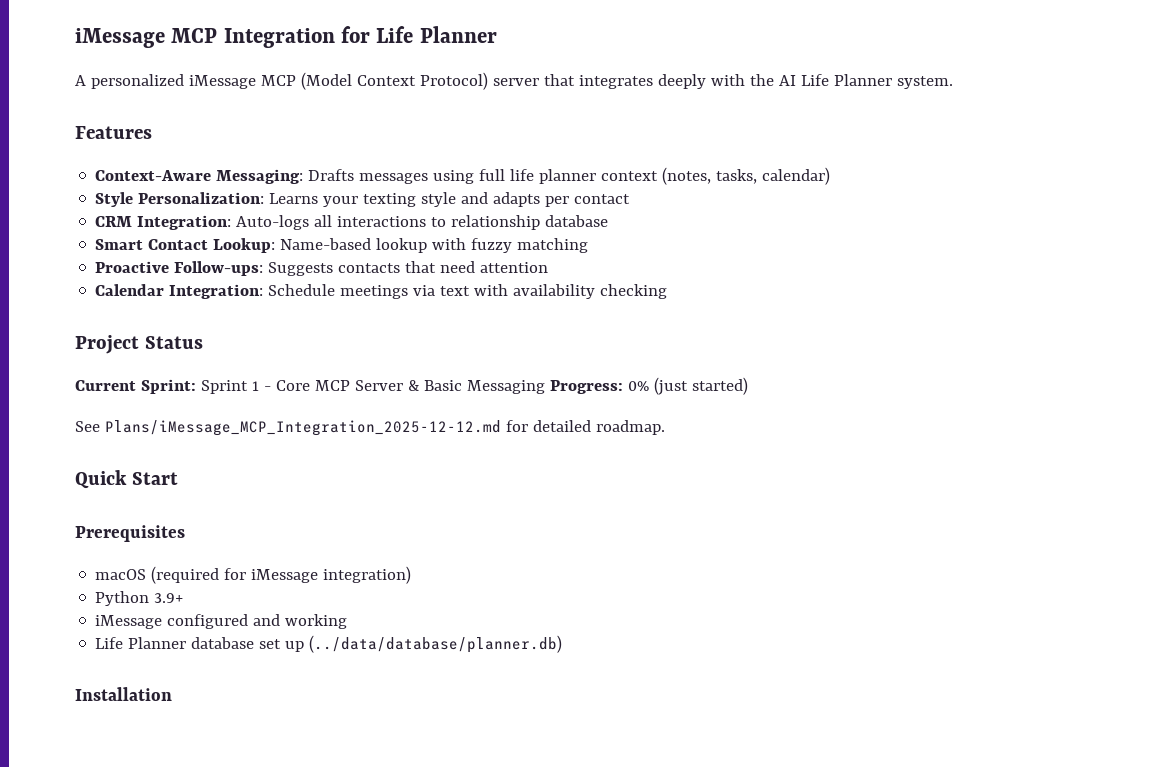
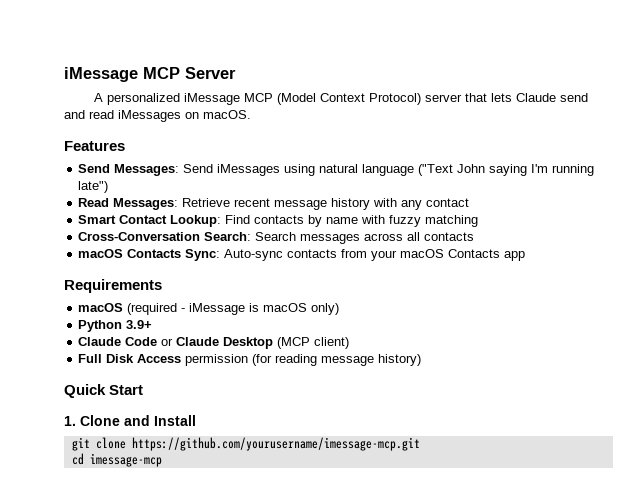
- iMessage MCP Integration for Life Planner
+ iMessage MCP Server
- A personalized iMessage MCP (Model Context Protocol) server that integrates deeply with the AI Life Planner system.
+ A personalized iMessage MCP (Model Context Protocol) server that lets Claude send and read iMessages on macOS.
  Features
- Context-Aware Messaging: Drafts messages using full life planner context (notes, tasks, calendar)
- Style Personalization: Learns your texting style and adapts per contact
- CRM Integration: Auto-logs all interactions to relationship database
+ Send Messages: Send iMessages using natural language ("Text John saying I'm running late")
+ Read Messages: Retrieve recent message history with any contact
- Smart Contact Lookup: Name-based lookup with fuzzy matching
+ Smart Contact Lookup: Find contacts by name with fuzzy matching
- Proactive Follow-ups: Suggests contacts that need attention
- Calendar Integration: Schedule meetings via text with availability checking
- Project Status
- Current Sprint: Sprint 1 - Core MCP Server & Basic Messaging Progress: 0% (just started)
- See Plans/iMessage_MCP_Integration_2025-12-12.md for detailed roadmap.
+ Cross-Conversation Search: Search messages across all contacts
+ macOS Contacts Sync: Auto-sync contacts from your macOS Contacts app
+ Requirements
+ macOS (required - iMessage is macOS only)
+ Python 3.9+
+ Claude Code or Claude Desktop (MCP client)
+ Full Disk Access permission (for reading message history)
  Quick Start
- Prerequisites
- macOS (required for iMessage integration)
- Python 3.9+
- iMessage configured and working
- Life Planner database set up (../data/database/planner.db)
- Installation
+ 1. Clone and Install
+ git clone https://github.com/yourusername/imessage-mcp.git
+ cd imessage-mcp

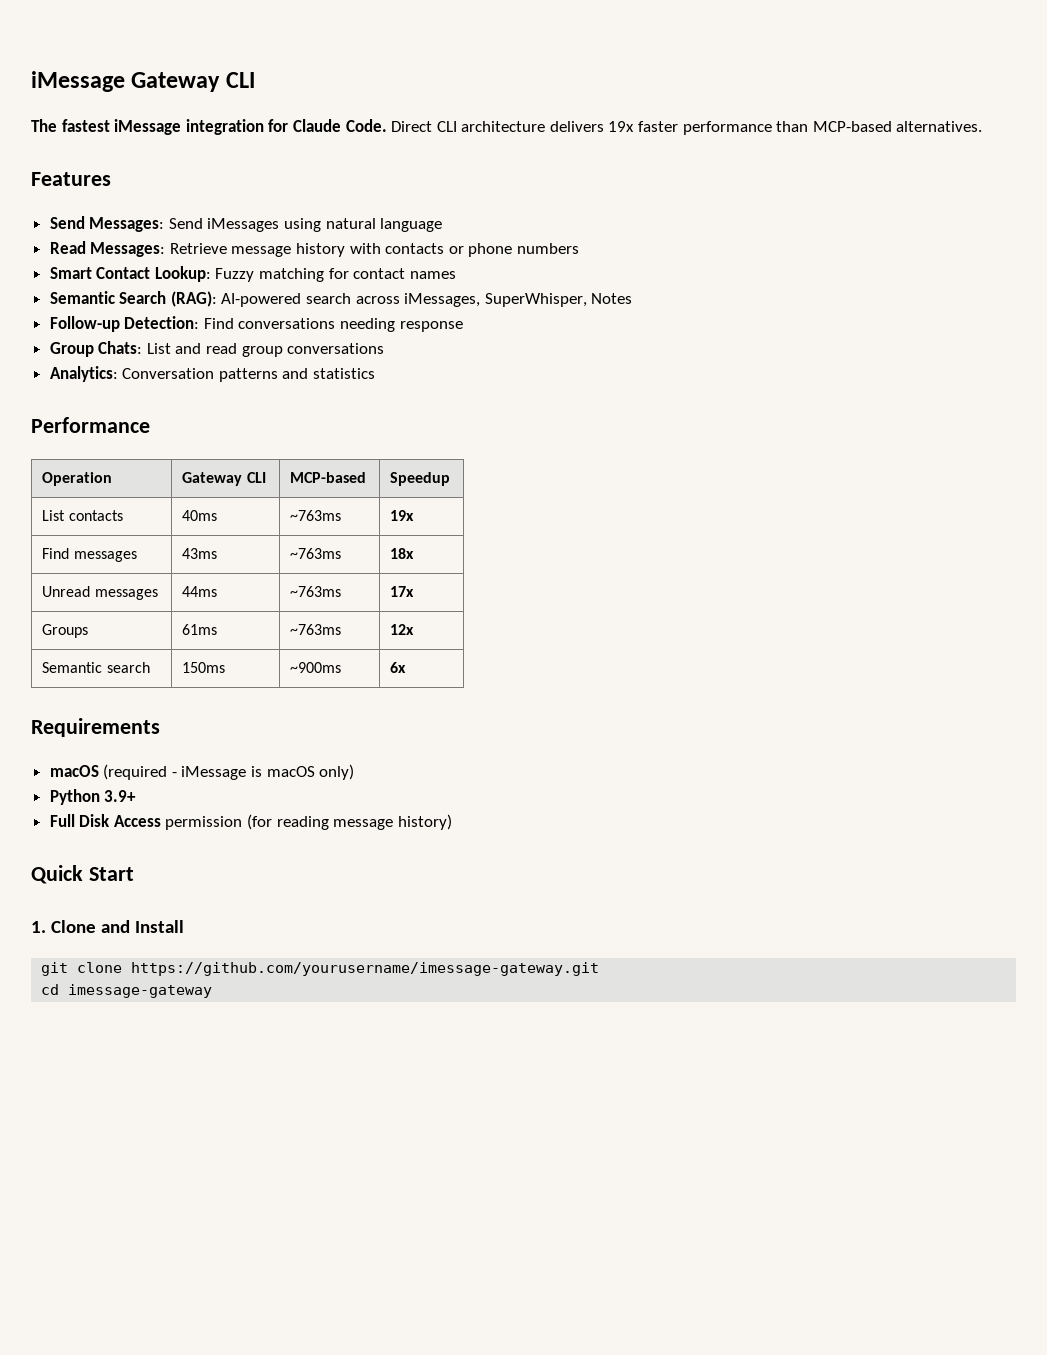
- iMessage MCP Server
- A personalized iMessage MCP (Model Context Protocol) server that lets Claude send and read iMessages on macOS.
+ iMessage Gateway CLI
+ The fastest iMessage integration for Claude Code. Direct CLI architecture delivers 19x faster performance than MCP-based alternatives.
- Send Messages: Send iMessages using natural language ("Text John saying I'm running late")
+ Send Messages: Send iMessages using natural language
- Read Messages: Retrieve recent message history with any contact
+ Read Messages: Retrieve message history with contacts or phone numbers
- Smart Contact Lookup: Find contacts by name with fuzzy matching
- Cross-Conversation Search: Search messages across all contacts
- macOS Contacts Sync: Auto-sync contacts from your macOS Contacts app
+ Smart Contact Lookup: Fuzzy matching for contact names
+ Semantic Search (RAG): AI-powered search across iMessages, SuperWhisper, Notes
+ Follow-up Detection: Find conversations needing response
+ Group Chats: List and read group conversations
+ Analytics: Conversation patterns and statistics
+ Performance
+ Operation | Gateway CLI | MCP-based | Speedup
+ List contacts | 40ms | ~763ms | 19x
+ Find messages | 43ms | ~763ms | 18x
+ Unread messages | 44ms | ~763ms | 17x
+ Groups | 61ms | ~763ms | 12x
+ Semantic search | 150ms | ~900ms | 6x
- Claude Code or Claude Desktop (MCP client)
- git clone https://github.com/yourusername/imessage-mcp.git
+ git clone https://github.com/yourusername/imessage-gateway.git
- cd imessage-mcp
+ cd imessage-gateway

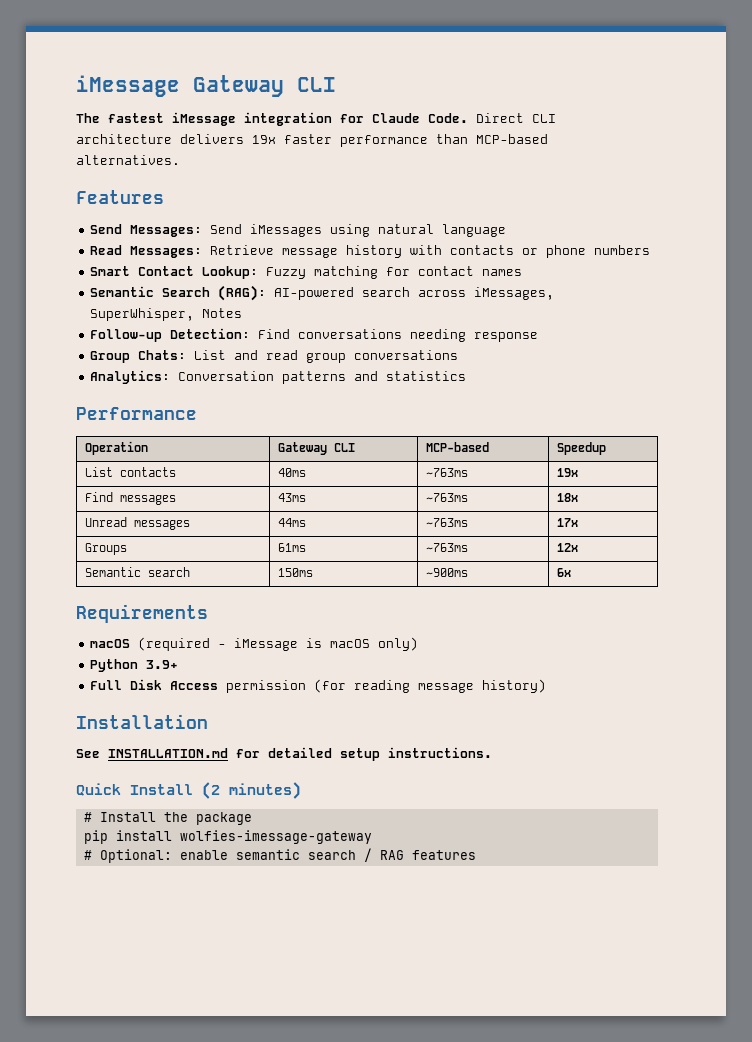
- Quick Start
- 1. Clone and Install
- git clone https://github.com/yourusername/imessage-gateway.git
- cd imessage-gateway
+ Installation
+ See INSTALLATION.md for detailed setup instructions.
+ Quick Install (2 minutes)
+ # Install the package
+ pip install wolfies-imessage-gateway
+ # Optional: enable semantic search / RAG features

